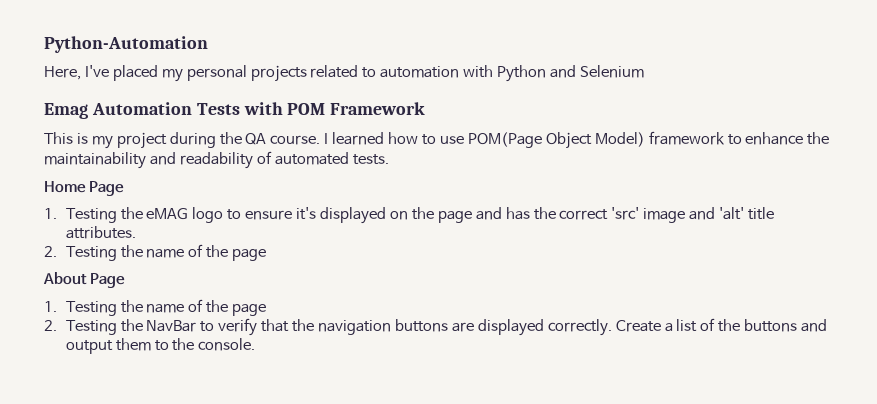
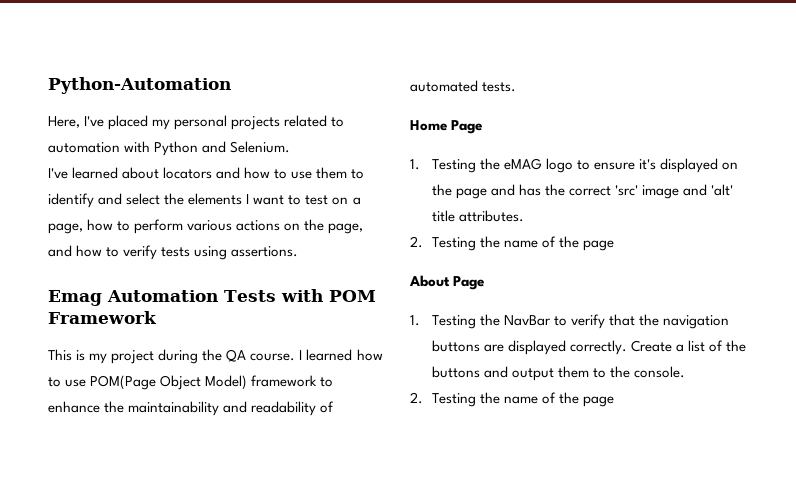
- Here, I've placed my personal projects related to automation with Python and Selenium
+ Here, I've placed my personal projects related to automation with Python and Selenium.
+ I've learned about locators and how to use them to identify and select the elements I want to test on a page, how to perform various actions on the page, and how to verify tests using assertions.
- 1. Testing the name of the page
- 2. Testing the NavBar to verify that the navigation buttons are displayed correctly.
+ 1. Testing the NavBar to verify that the navigation buttons are displayed correctly.
  Create a list of the buttons and output them to the console.
+ 2. Testing the name of the page

